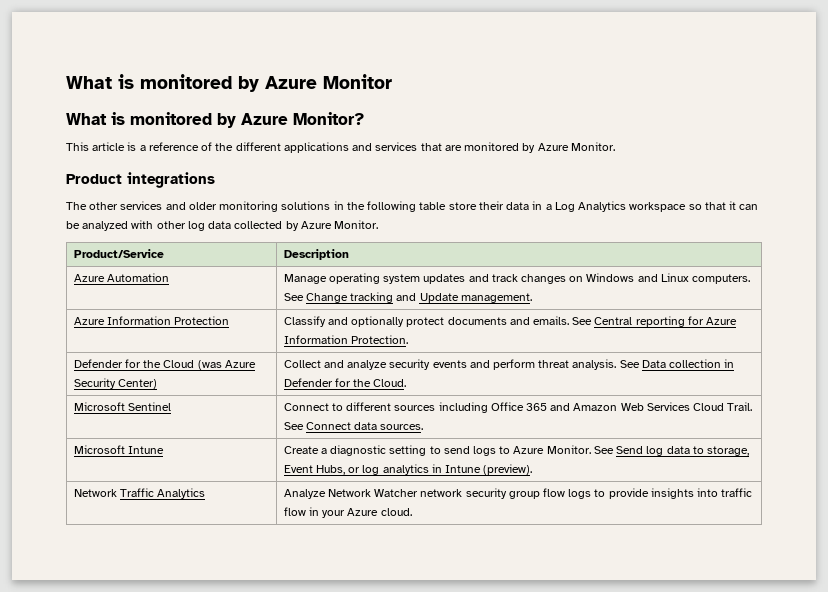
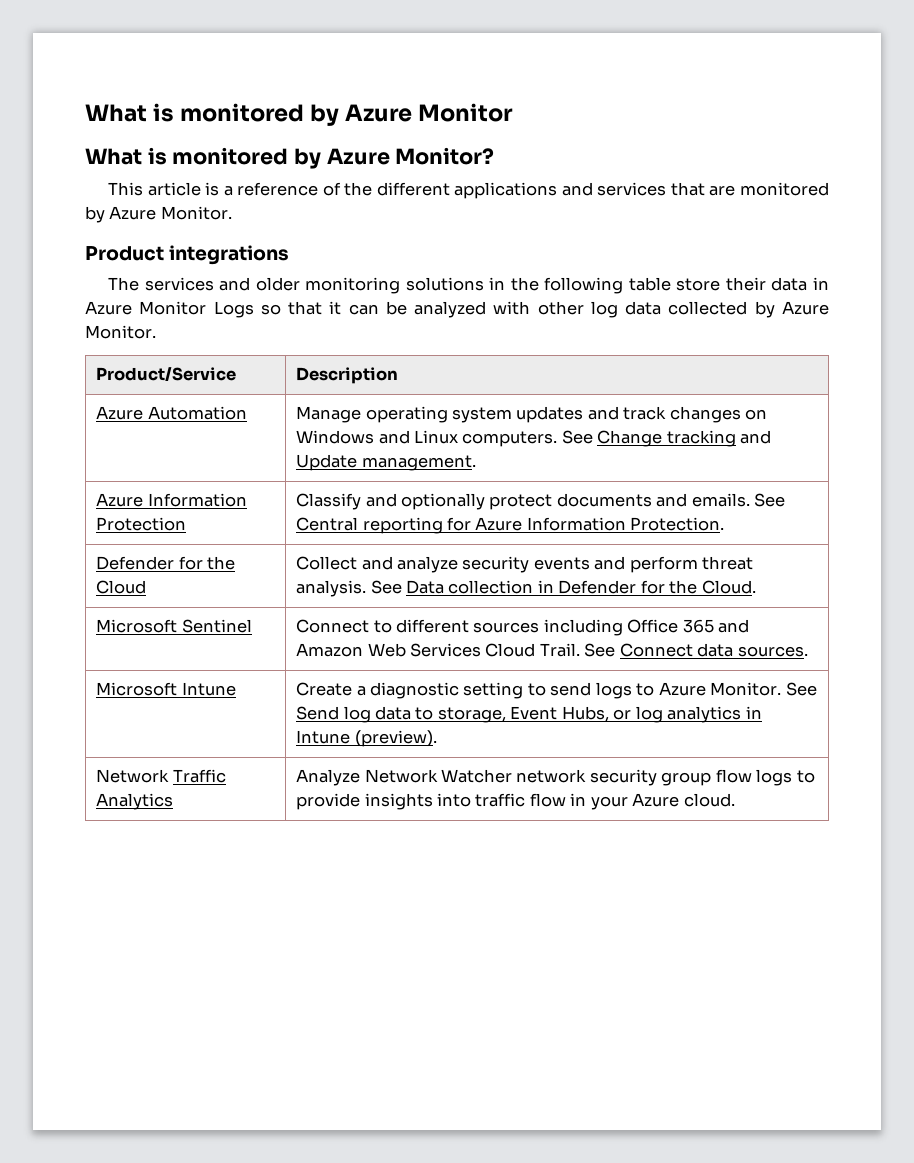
- The other services and older monitoring solutions in the following table store their data in a Log Analytics workspace so that it can be analyzed with other log data collected by Azure Monitor.
+ The services and older monitoring solutions in the following table store their data in Azure Monitor Logs so that it can be analyzed with other log data collected by Azure Monitor.
- Defender for the Cloud (was Azure Security Center) | Collect and analyze security events and perform threat analysis. See Data collection in Defender for the Cloud.
+ Defender for the Cloud | Collect and analyze security events and perform threat analysis. See Data collection in Defender for the Cloud.

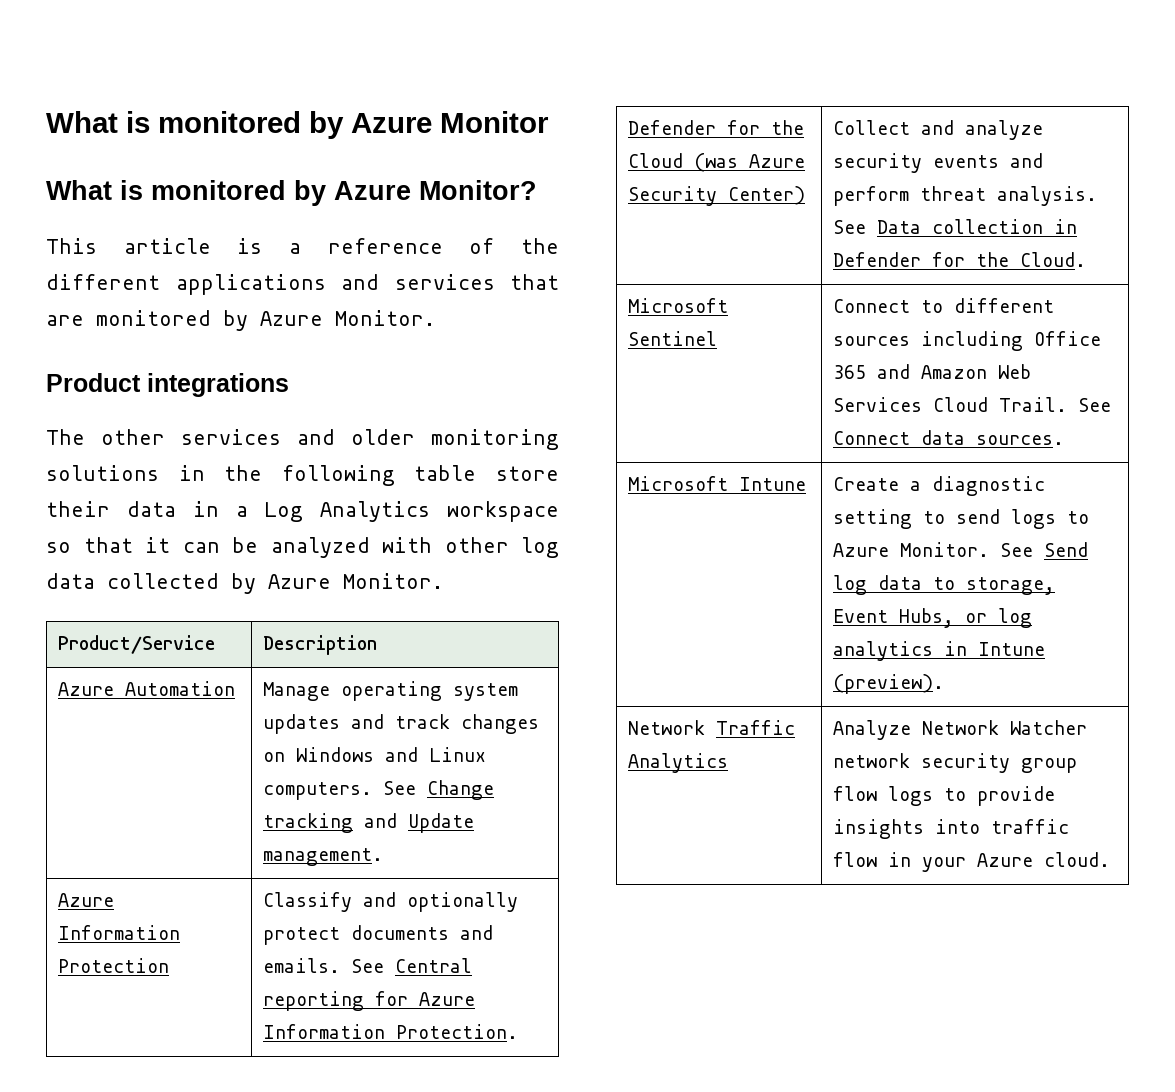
- The services and older monitoring solutions in the following table store their data in Azure Monitor Logs so that it can be analyzed with other log data collected by Azure Monitor.
+ The other services and older monitoring solutions in the following table store their data in a Log Analytics workspace so that it can be analyzed with other log data collected by Azure Monitor.
- Defender for the Cloud | Collect and analyze security events and perform threat analysis. See Data collection in Defender for the Cloud.
+ Defender for the Cloud (was Azure Security Center) | Collect and analyze security events and perform threat analysis. See Data collection in Defender for the Cloud.

